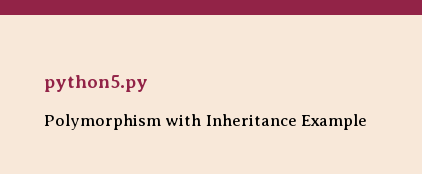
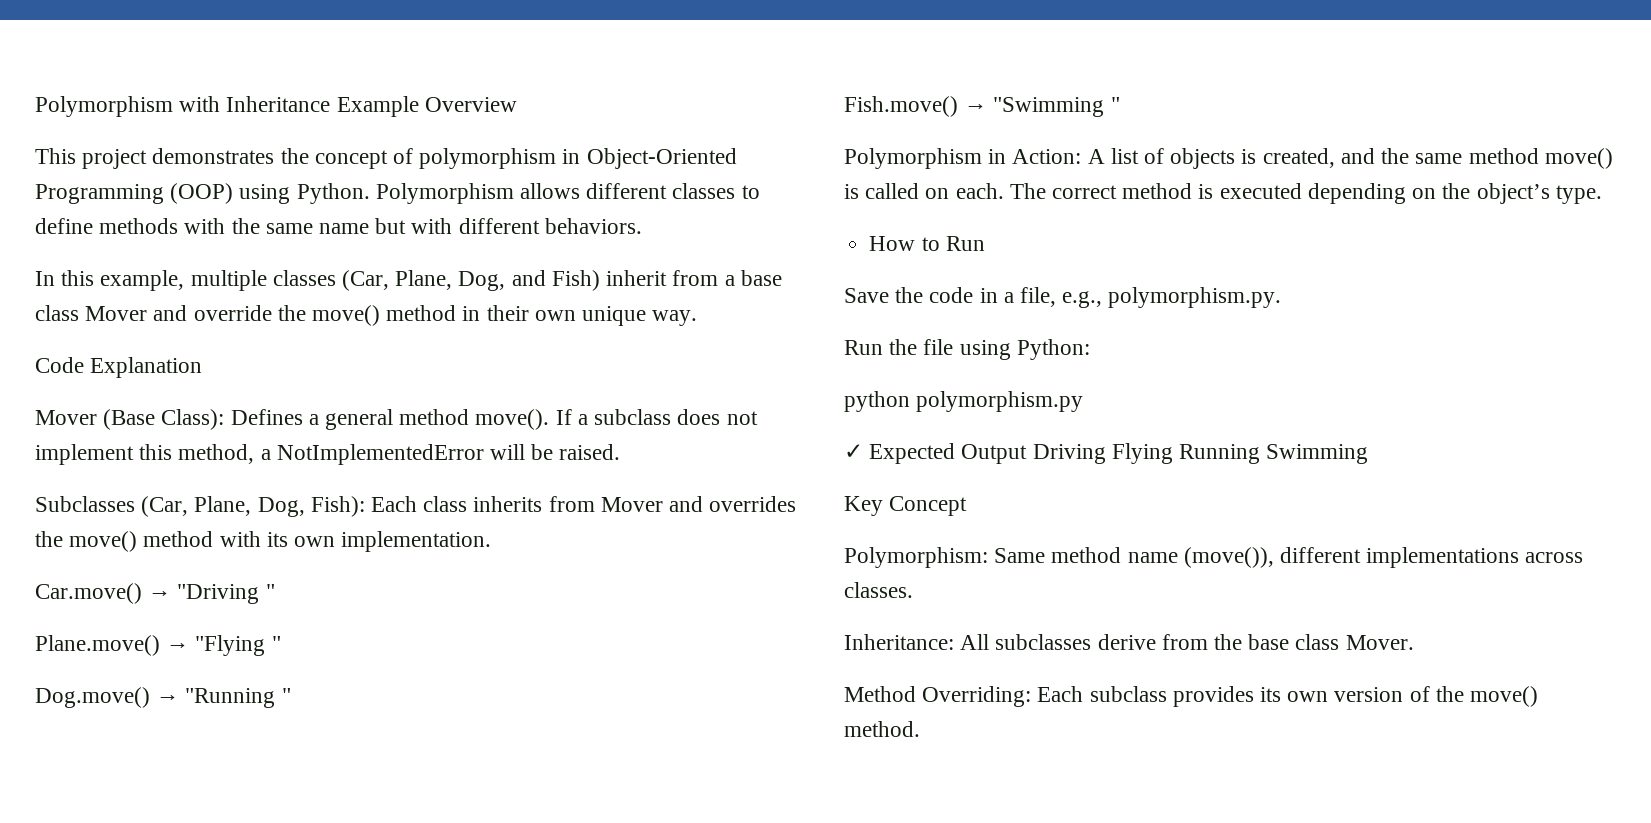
- python5.py
- Polymorphism with Inheritance Example
+ Polymorphism with Inheritance Example Overview
+ This project demonstrates the concept of polymorphism in Object-Oriented Programming (OOP) using Python. Polymorphism allows different classes to define methods with the same name but with different behaviors.
+ In this example, multiple classes (Car, Plane, Dog, and Fish) inherit from a base class Mover and override the move() method in their own unique way.
+ Code Explanation
+ Mover (Base Class): Defines a general method move(). If a subclass does not implement this method, a NotImplementedError will be raised.
+ Subclasses (Car, Plane, Dog, Fish): Each class inherits from Mover and overrides the move() method with its own implementation.
+ Car.move() → "Driving "
+ Plane.move() → "Flying "
+ Dog.move() → "Running "
+ Fish.move() → "Swimming "
+ Polymorphism in Action: A list of objects is created, and the same method move() is called on each. The correct method is executed depending on the object’s type.
+ How to Run
+ Save the code in a file, e.g., polymorphism.py.
+ Run the file using Python:
+ python polymorphism.py
+ ✓ Expected Output Driving Flying Running Swimming
+ Key Concept
+ Polymorphism: Same method name (move()), different implementations across classes.
+ Inheritance: All subclasses derive from the base class Mover.
+ Method Overriding: Each subclass provides its own version of the move() method.

